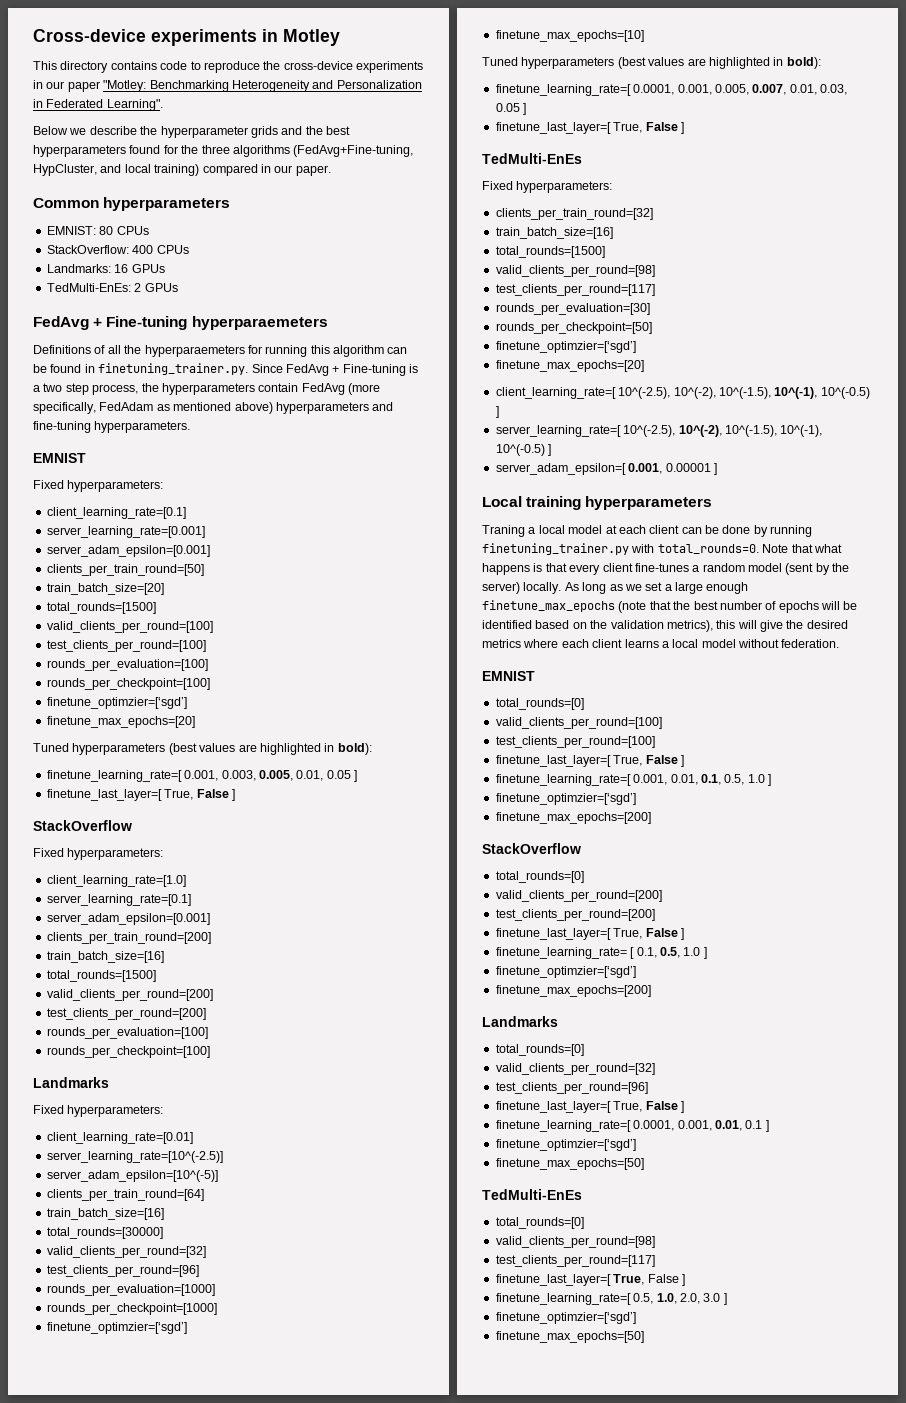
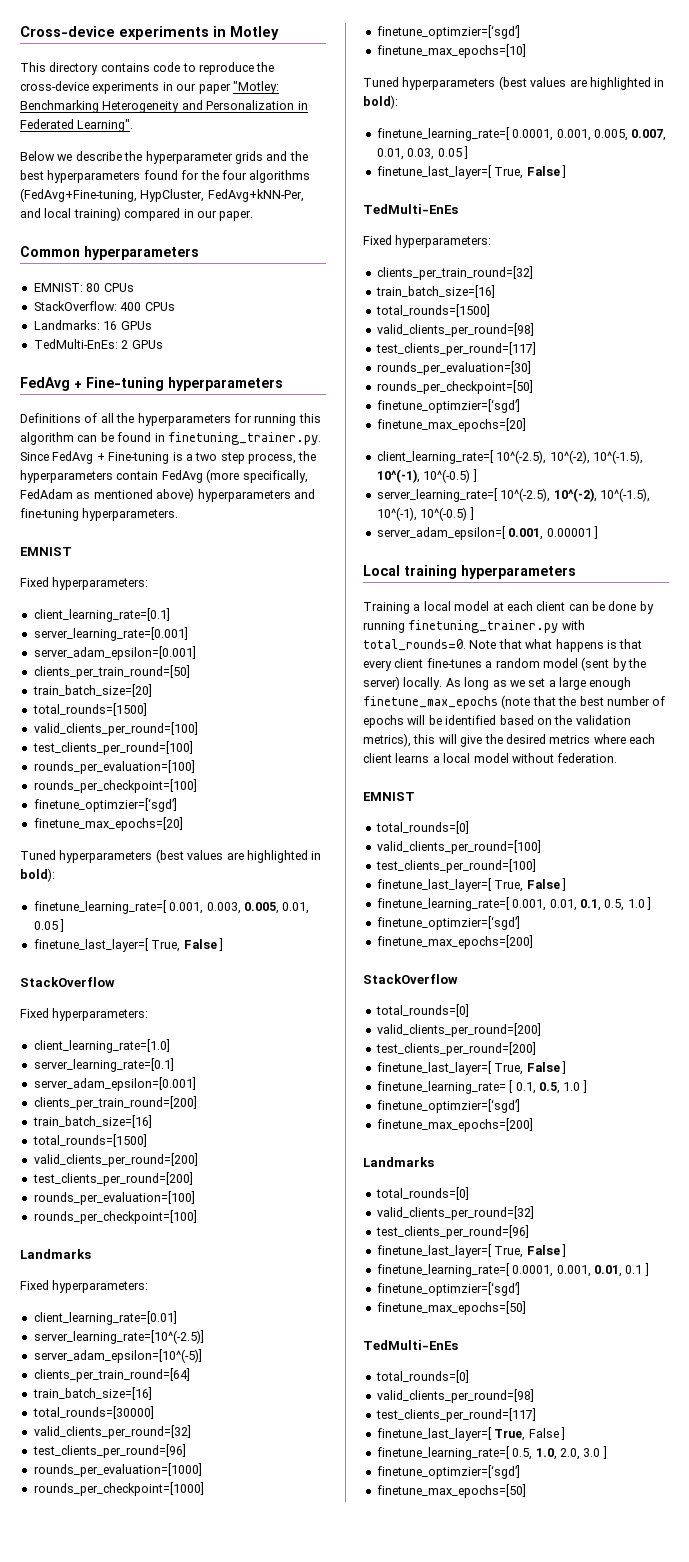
- Below we describe the hyperparameter grids and the best hyperparameters found for the three algorithms (FedAvg+Fine-tuning, HypCluster, and local training) compared in our paper.
+ Below we describe the hyperparameter grids and the best hyperparameters found for the four algorithms (FedAvg+Fine-tuning, HypCluster, FedAvg+kNN-Per, and local training) compared in our paper.
- FedAvg + Fine-tuning hyperparaemeters
+ FedAvg + Fine-tuning hyperparameters
- Definitions of all the hyperparaemeters for running this algorithm can be found in finetuning_trainer.py. Since FedAvg + Fine-tuning is a two step process, the hyperparameters contain FedAvg (more specifically, FedAdam as mentioned above) hyperparameters and fine-tuning hyperparameters.
+ Definitions of all the hyperparameters for running this algorithm can be found in finetuning_trainer.py. Since FedAvg + Fine-tuning is a two step process, the hyperparameters contain FedAvg (more specifically, FedAdam as mentioned above) hyperparameters and fine-tuning hyperparameters.
- Traning a local model at each client can be done by running finetuning_trainer.py with total_rounds=0.
+ Training a local model at each client can be done by running finetuning_trainer.py with total_rounds=0.

